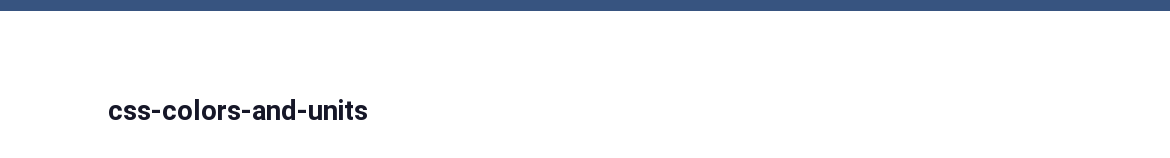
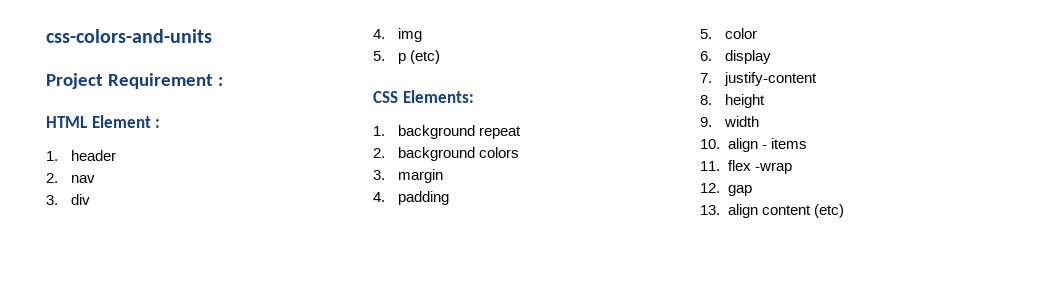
+ Project Requirement :
+ HTML Element :
+ 1. header
+ 2. nav
+ 3. div
+ 4. img
+ 5. p (etc)
+ CSS Elements:
+ 1. background repeat
+ 2. background colors
+ 3. margin
+ 4. padding
+ 5. color
+ 6. display
+ 7. justify-content
+ 8. height
+ 9. width
+ 10. align - items
+ 11. flex -wrap
+ 12. gap
+ 13. align content (etc)

